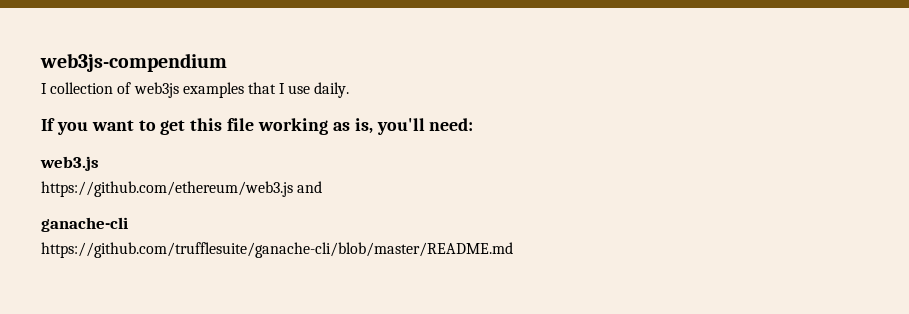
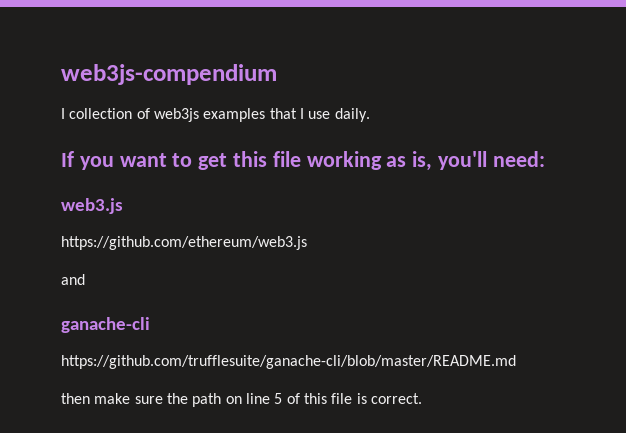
- https://github.com/ethereum/web3.js and
+ https://github.com/ethereum/web3.js
+ and
+ then make sure the path on line 5 of this file is correct.

